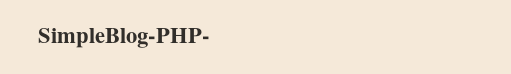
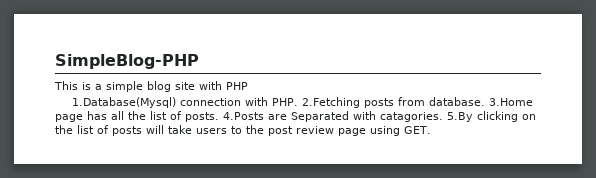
- SimpleBlog-PHP-
+ SimpleBlog-PHP
+ This is a simple blog site with PHP
+ 1.Database(Mysql) connection with PHP. 2.Fetching posts from database. 3.Home page has all the list of posts. 4.Posts are Separated with catagories. 5.By clicking on the list of posts will take users to the post review page using GET.

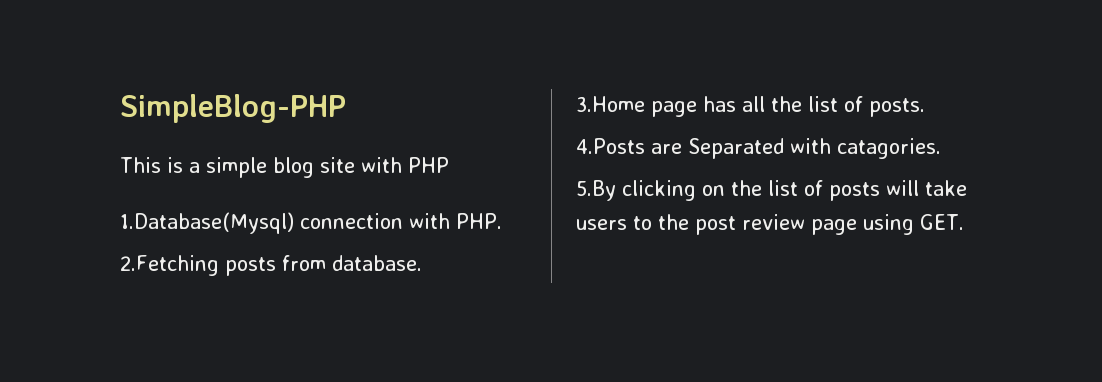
- 1.Database(Mysql) connection with PHP. 2.Fetching posts from database. 3.Home page has all the list of posts. 4.Posts are Separated with catagories. 5.By clicking on the list of posts will take users to the post review page using GET.
+ 1.Database(Mysql) connection with PHP.
+ 2.Fetching posts from database.
+ 3.Home page has all the list of posts.
+ 4.Posts are Separated with catagories.
+ 5.By clicking on the list of posts will take users to the post review page using GET.

